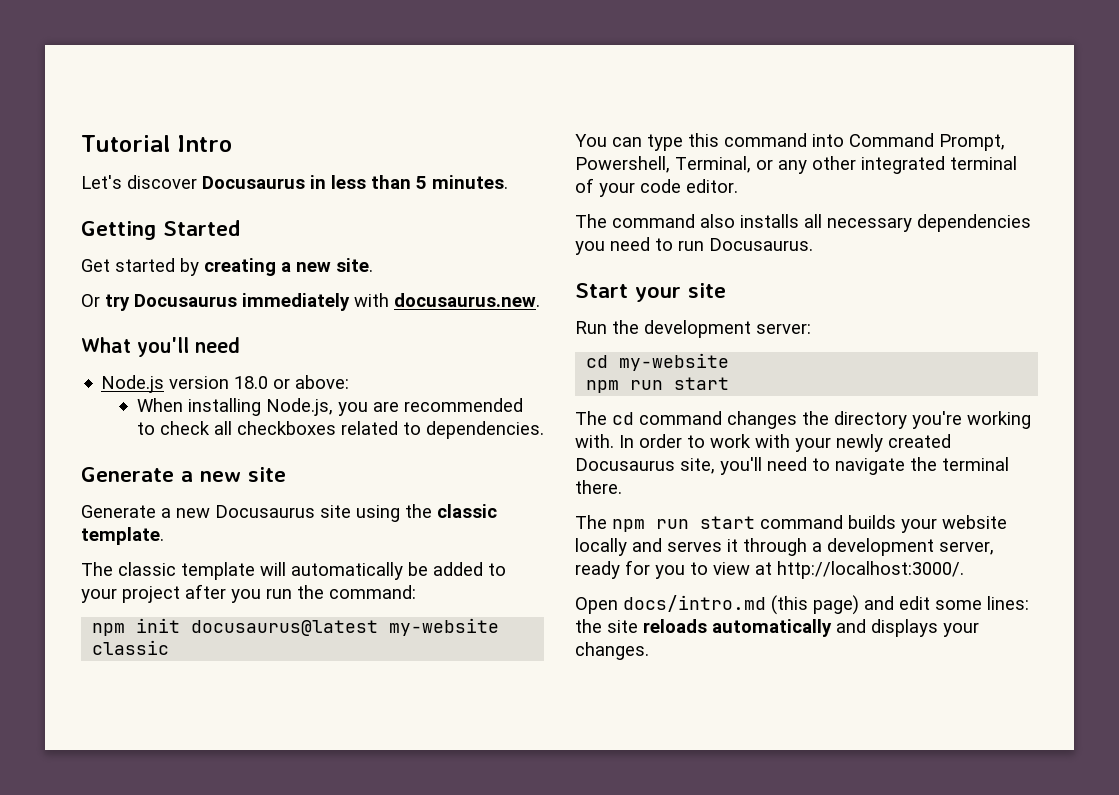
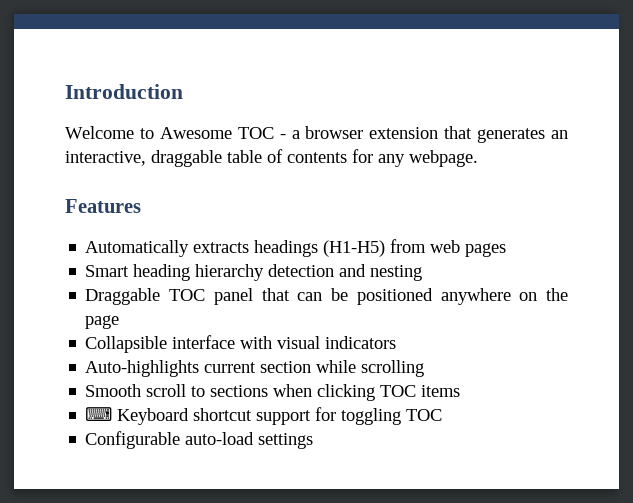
- Tutorial Intro
- Let's discover Docusaurus in less than 5 minutes.
- Getting Started
- Get started by creating a new site.
- Or try Docusaurus immediately with docusaurus.new.
- What you'll need
- Node.js version 18.0 or above:
- When installing Node.js, you are recommended to check all checkboxes related to dependencies.
- Generate a new site
- Generate a new Docusaurus site using the classic template.
- The classic template will automatically be added to your project after you run the command:
- npm init docusaurus@latest my-website classic
- You can type this command into Command Prompt, Powershell, Terminal, or any other integrated terminal of your code editor.
- The command also installs all necessary dependencies you need to run Docusaurus.
- Start your site
- Run the development server:
- cd my-website
- npm run start
- The cd command changes the directory you're working with. In order to work with your newly created Docusaurus site, you'll need to navigate the terminal there.
- The npm run start command builds your website locally and serves it through a development server, ready for you to view at http://localhost:3000/.
- Open docs/intro.md (this page) and edit some lines: the site reloads automatically and displays your changes.
+ Introduction
+ Welcome to Awesome TOC - a browser extension that generates an interactive, draggable table of contents for any webpage.
+ Features
+ Automatically extracts headings (H1-H5) from web pages
+ Smart heading hierarchy detection and nesting
+ Draggable TOC panel that can be positioned anywhere on the page
+ Collapsible interface with visual indicators
+ Auto-highlights current section while scrolling
+ Smooth scroll to sections when clicking TOC items
+ ⌨ Keyboard shortcut support for toggling TOC
+ Configurable auto-load settings

